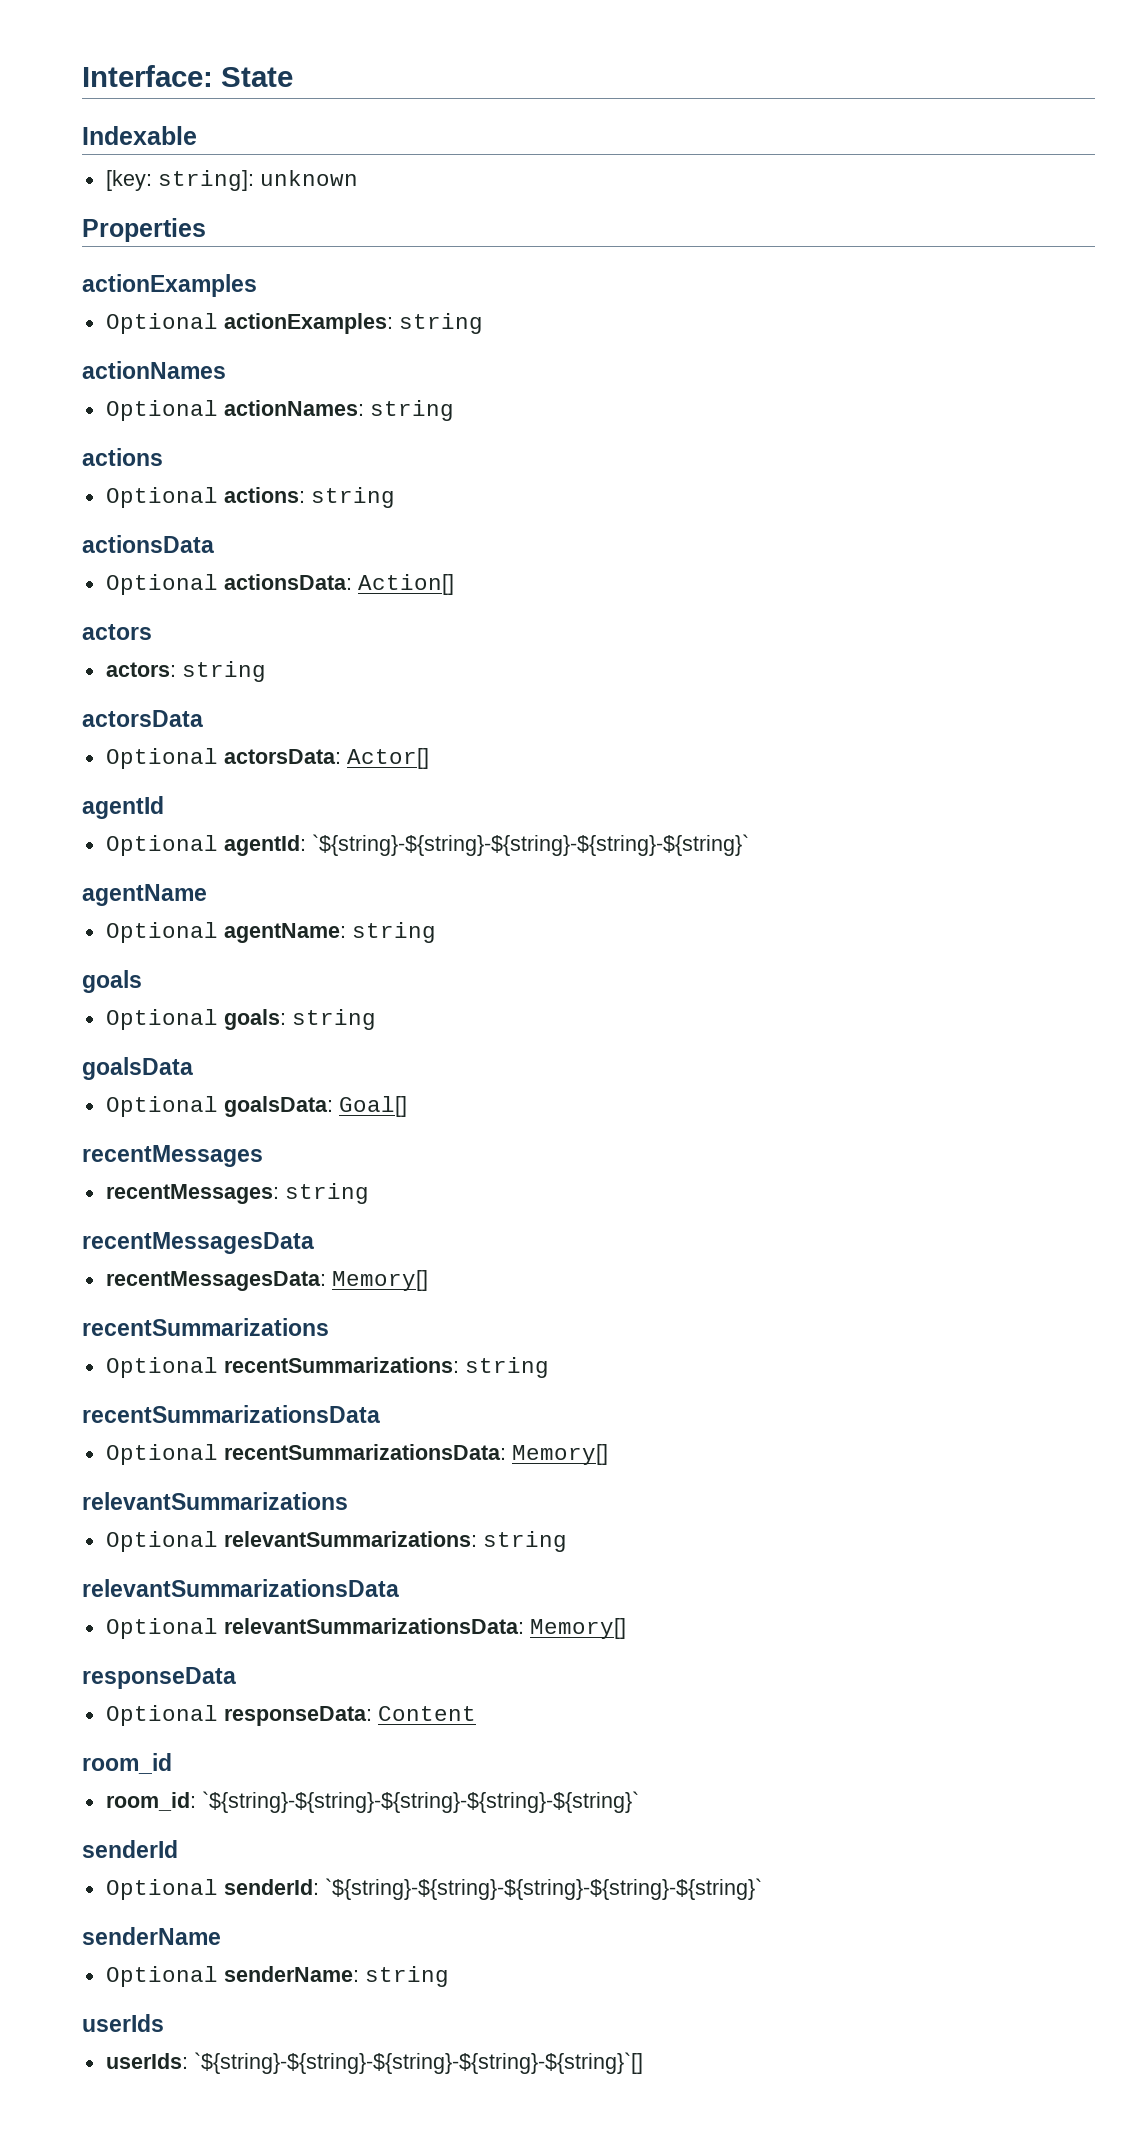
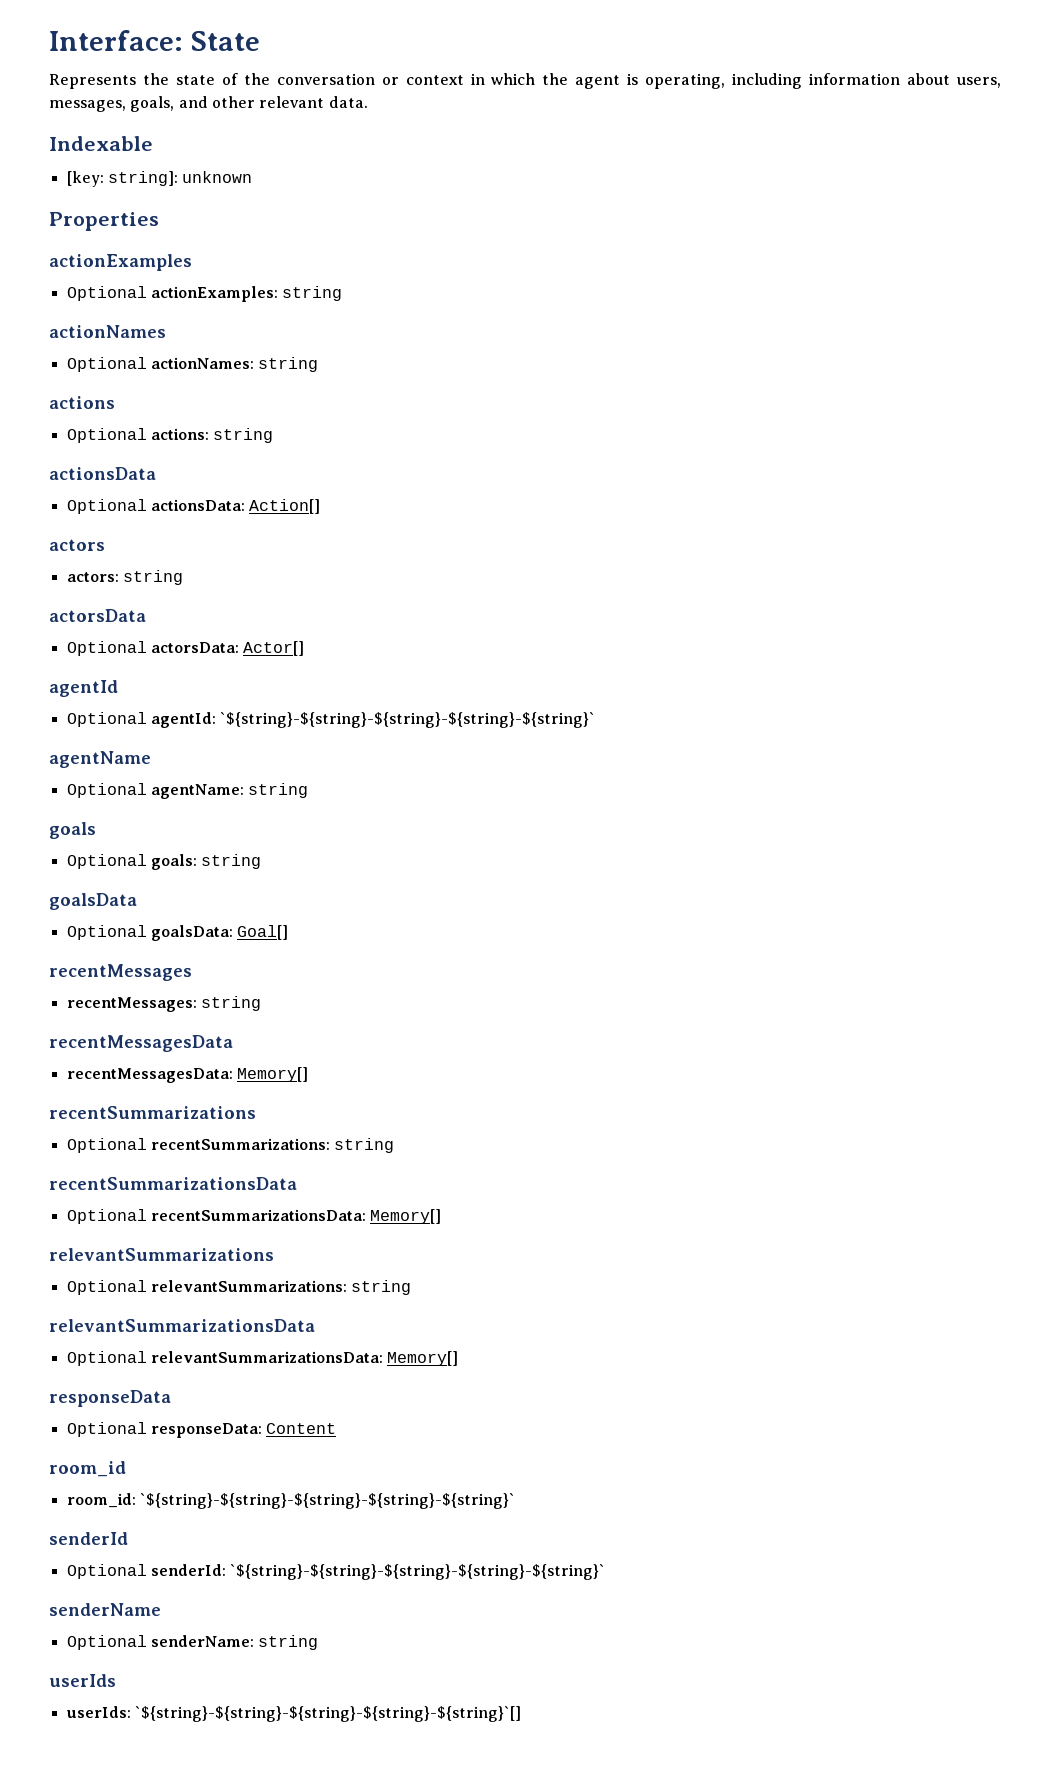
+ Represents the state of the conversation or context in which the agent is operating, including information about users, messages, goals, and other relevant data.

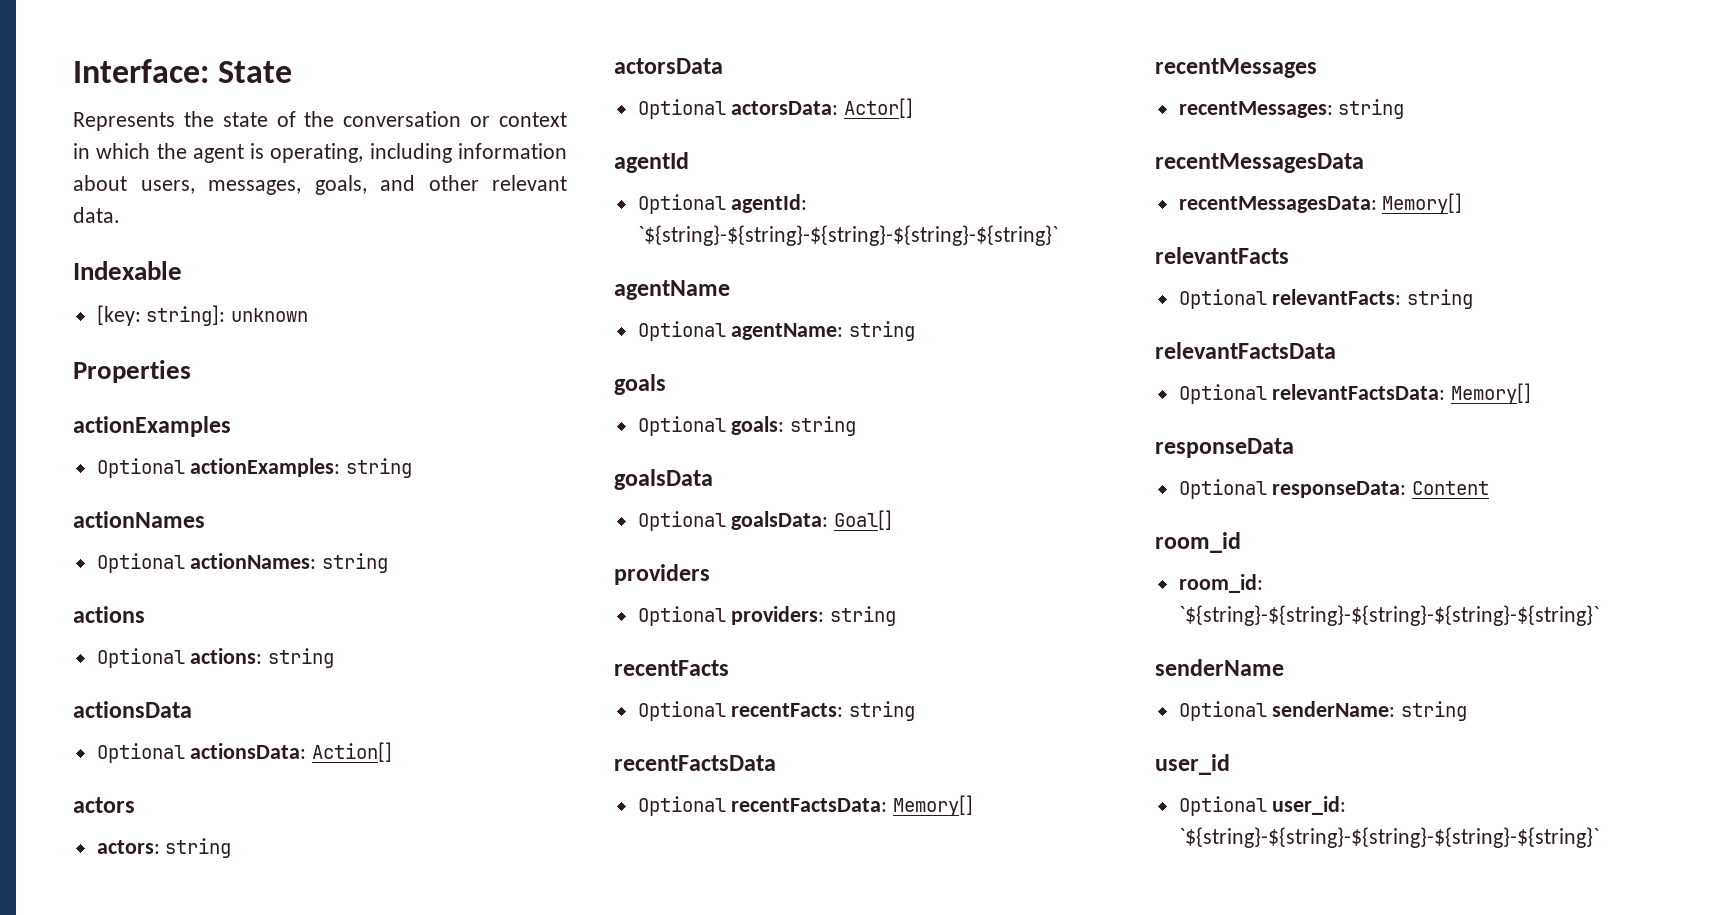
+ providers
+ Optional providers: string
+ recentFacts
+ Optional recentFacts: string
+ recentFactsData
+ Optional recentFactsData: Memory[]
- recentSummarizations
- Optional recentSummarizations: string
- recentSummarizationsData
- Optional recentSummarizationsData: Memory[]
- relevantSummarizations
- Optional relevantSummarizations: string
- relevantSummarizationsData
- Optional relevantSummarizationsData: Memory[]
+ relevantFacts
+ Optional relevantFacts: string
+ relevantFactsData
+ Optional relevantFactsData: Memory[]
- senderId
- Optional senderId: `${string}-${string}-${string}-${string}-${string}`
- userIds
- userIds: `${string}-${string}-${string}-${string}-${string}`[]
+ user_id
+ Optional user_id: `${string}-${string}-${string}-${string}-${string}`

